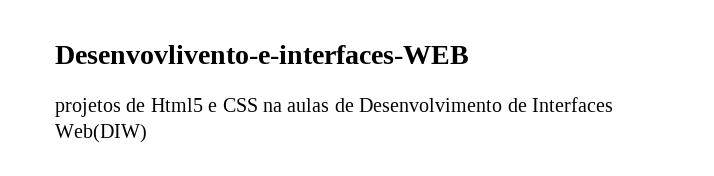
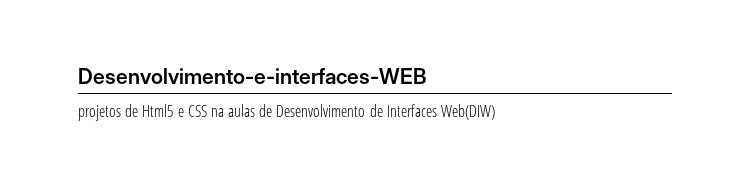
- Desenvovlivento-e-interfaces-WEB
+ Desenvolvimento-e-interfaces-WEB

